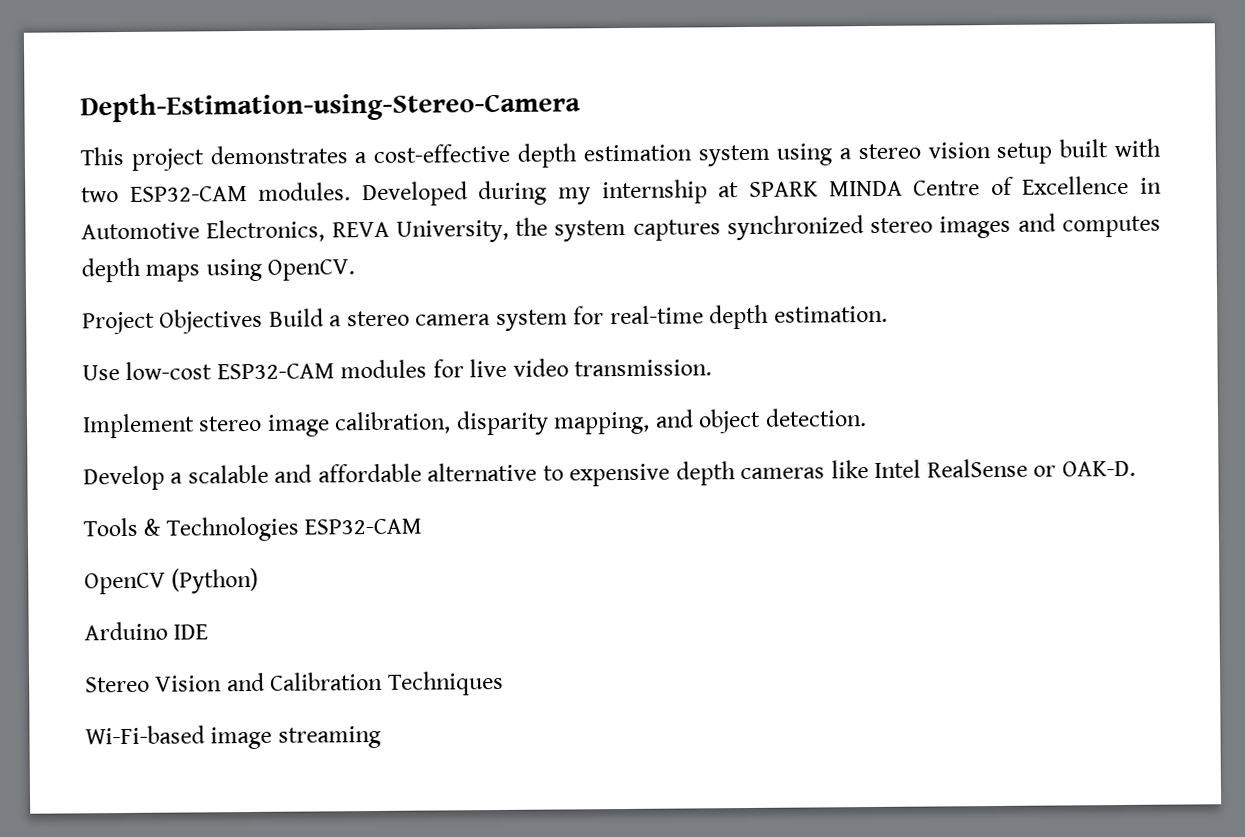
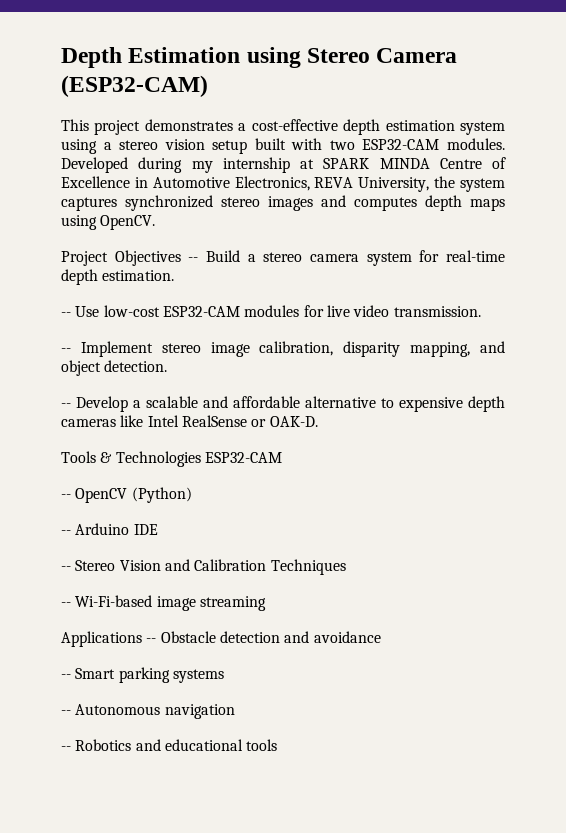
- Depth-Estimation-using-Stereo-Camera
+ Depth Estimation using Stereo Camera (ESP32-CAM)
- Project Objectives Build a stereo camera system for real-time depth estimation.
+ Project Objectives -- Build a stereo camera system for real-time depth estimation.
- Use low-cost ESP32-CAM modules for live video transmission.
+ -- Use low-cost ESP32-CAM modules for live video transmission.
- Implement stereo image calibration, disparity mapping, and object detection.
+ -- Implement stereo image calibration, disparity mapping, and object detection.
- Develop a scalable and affordable alternative to expensive depth cameras like Intel RealSense or OAK-D.
+ -- Develop a scalable and affordable alternative to expensive depth cameras like Intel RealSense or OAK-D.
- OpenCV (Python)
+ -- OpenCV (Python)
- Arduino IDE
+ -- Arduino IDE
- Stereo Vision and Calibration Techniques
+ -- Stereo Vision and Calibration Techniques
- Wi-Fi-based image streaming
+ -- Wi-Fi-based image streaming
+ Applications -- Obstacle detection and avoidance
+ -- Smart parking systems
+ -- Autonomous navigation
+ -- Robotics and educational tools

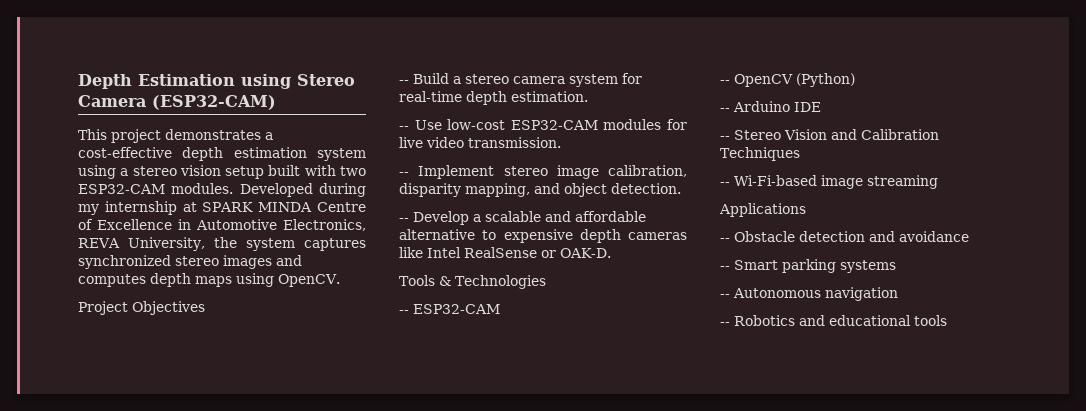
- Project Objectives -- Build a stereo camera system for real-time depth estimation.
+ Project Objectives
+ -- Build a stereo camera system for real-time depth estimation.
- Tools & Technologies ESP32-CAM
+ Tools & Technologies
+ -- ESP32-CAM
- Applications -- Obstacle detection and avoidance
+ Applications
+ -- Obstacle detection and avoidance

